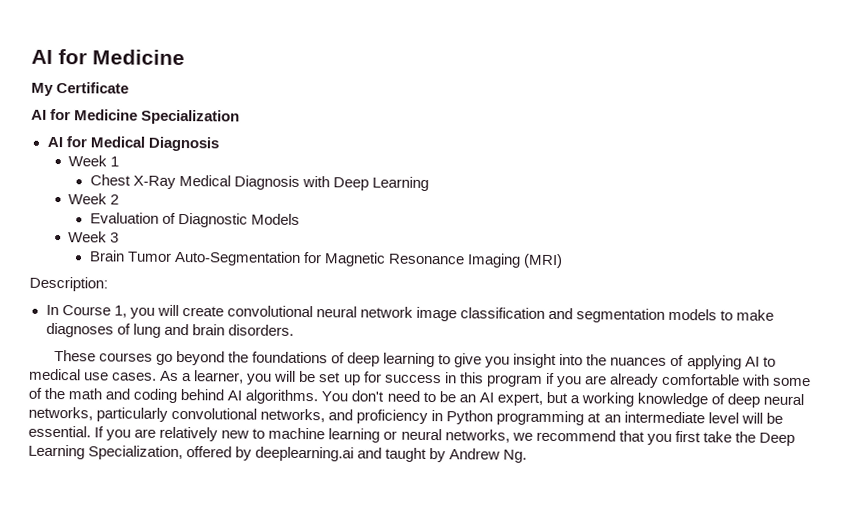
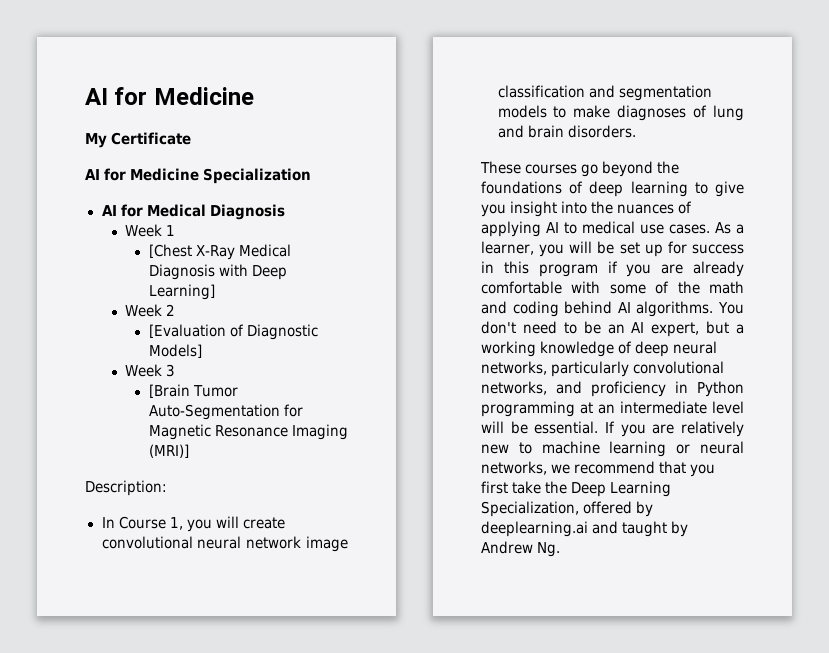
- Chest X-Ray Medical Diagnosis with Deep Learning
+ [Chest X-Ray Medical Diagnosis with Deep Learning]
- Evaluation of Diagnostic Models
+ [Evaluation of Diagnostic Models]
- Brain Tumor Auto-Segmentation for Magnetic Resonance Imaging (MRI)
+ [Brain Tumor Auto-Segmentation for Magnetic Resonance Imaging (MRI)]

